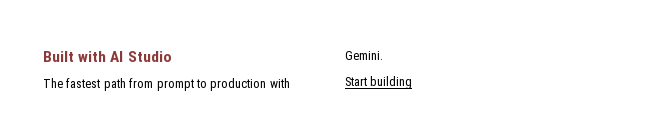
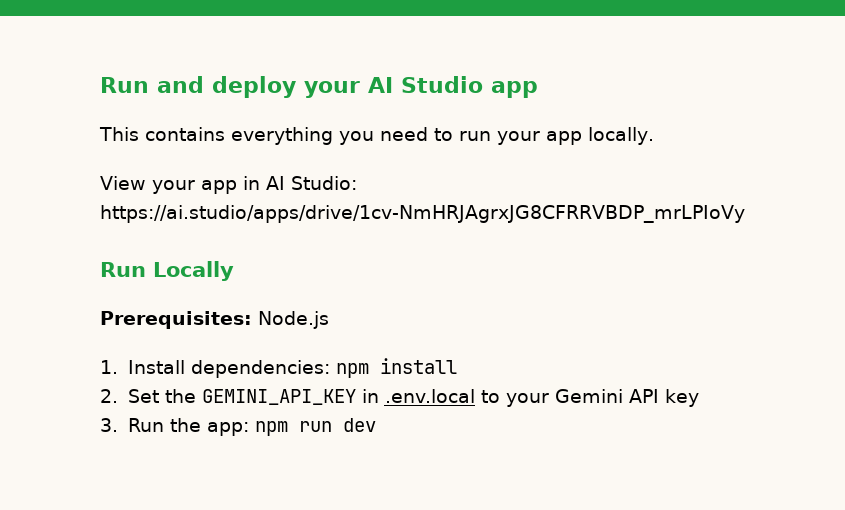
- Built with AI Studio
- The fastest path from prompt to production with Gemini.
- Start building
+ Run and deploy your AI Studio app
+ This contains everything you need to run your app locally.
+ View your app in AI Studio: https://ai.studio/apps/drive/1cv-NmHRJAgrxJG8CFRRVBDP_mrLPIoVy
+ Run Locally
+ Prerequisites: Node.js
+ 1. Install dependencies: npm install
+ 2. Set the GEMINI_API_KEY in .env.local to your Gemini API key
+ 3. Run the app: npm run dev

